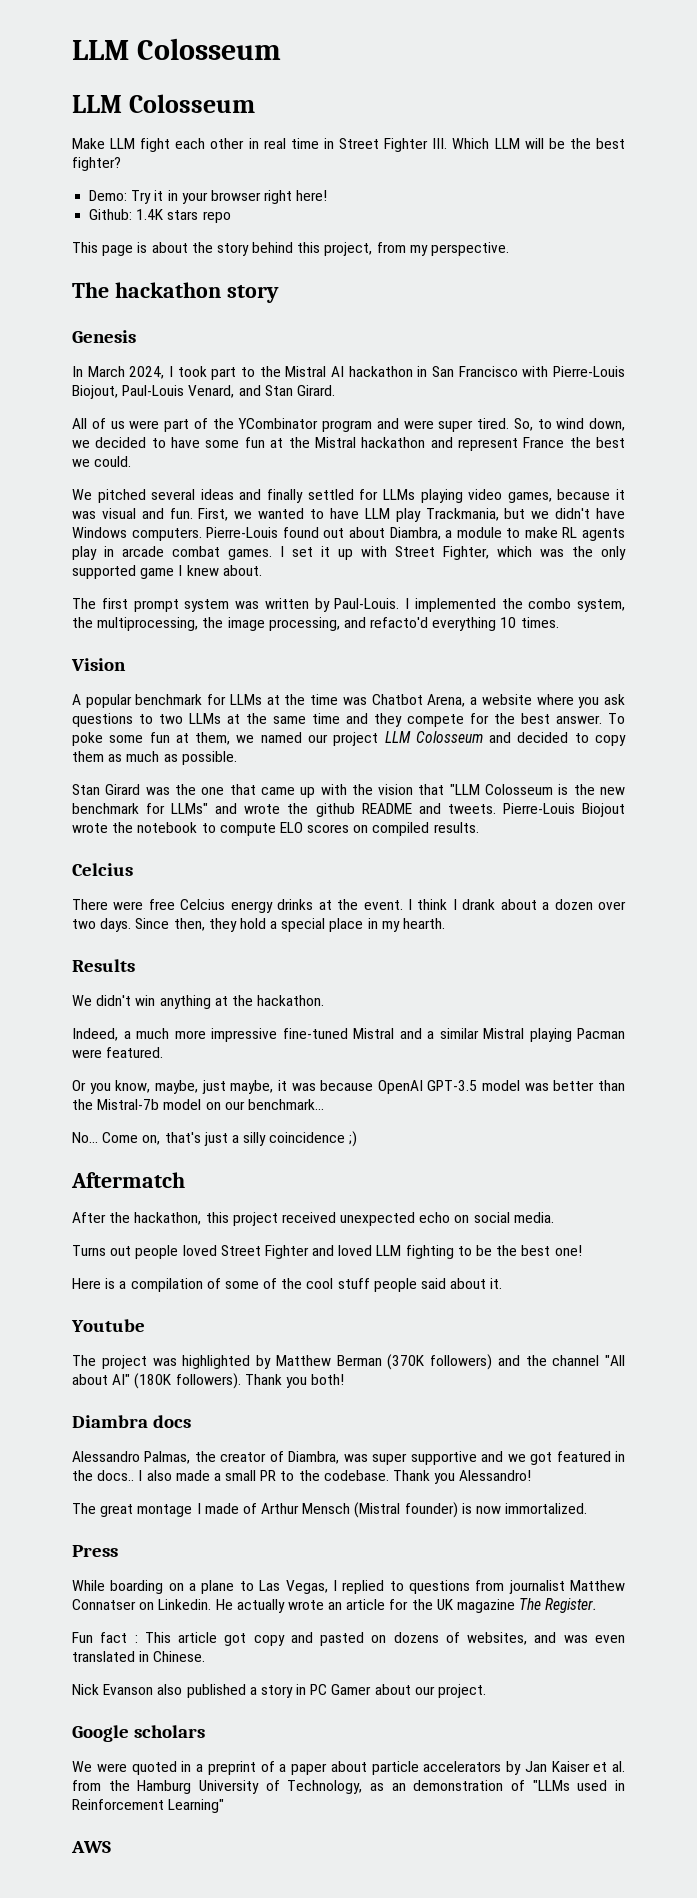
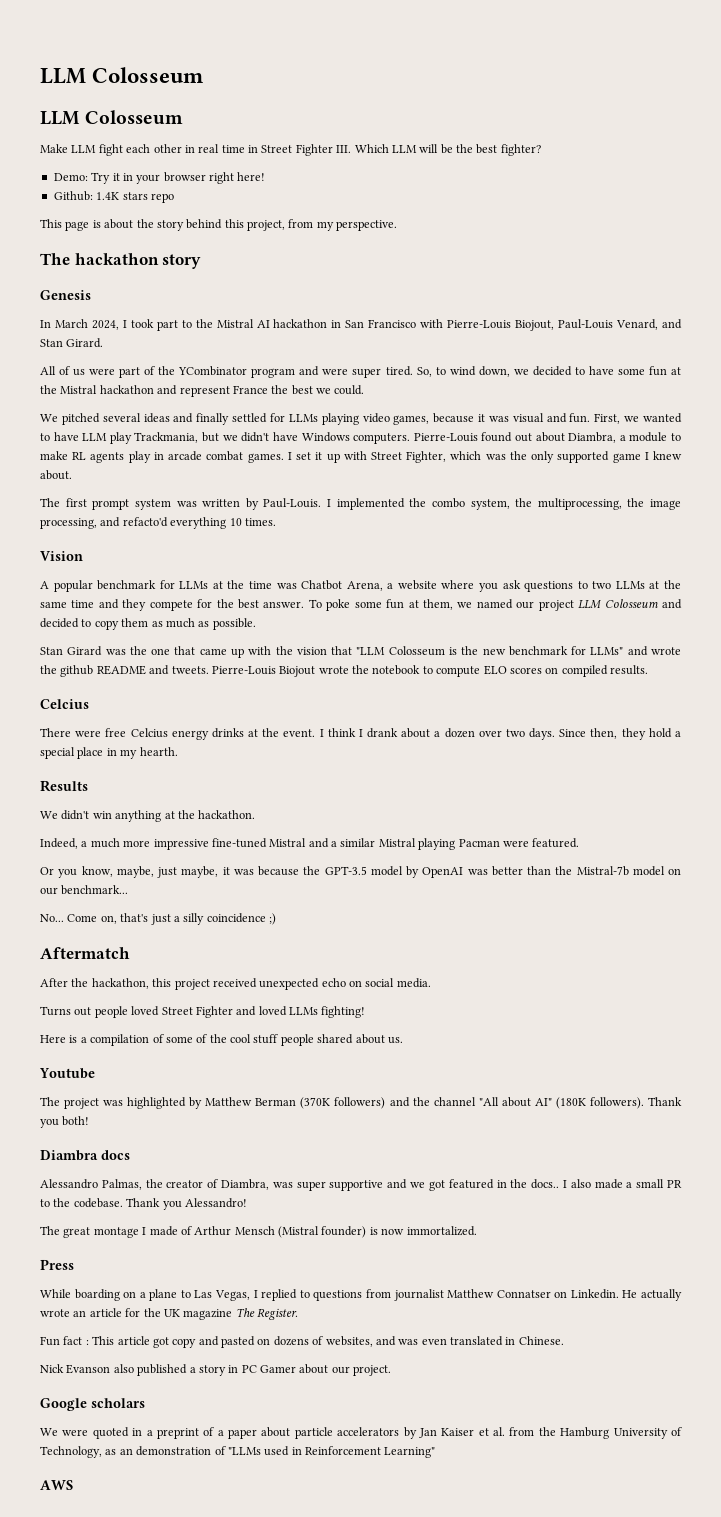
- Or you know, maybe, just maybe, it was because OpenAI GPT-3.5 model was better than the Mistral-7b model on our benchmark...
+ Or you know, maybe, just maybe, it was because the GPT-3.5 model by OpenAI was better than the Mistral-7b model on our benchmark...
- Turns out people loved Street Fighter and loved LLM fighting to be the best one!
+ Turns out people loved Street Fighter and loved LLMs fighting!
- Here is a compilation of some of the cool stuff people said about it.
+ Here is a compilation of some of the cool stuff people shared about us.

